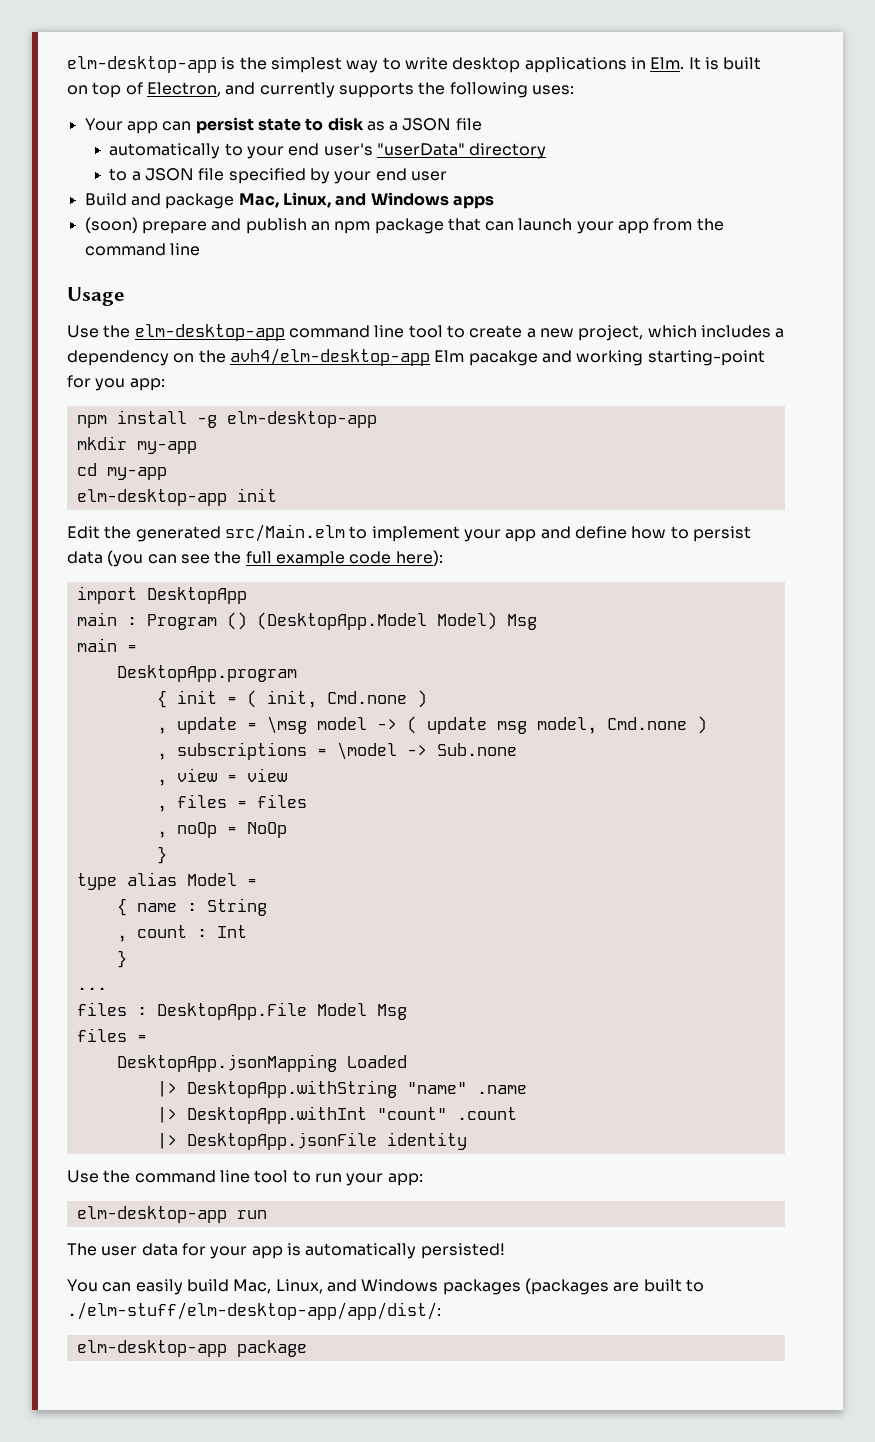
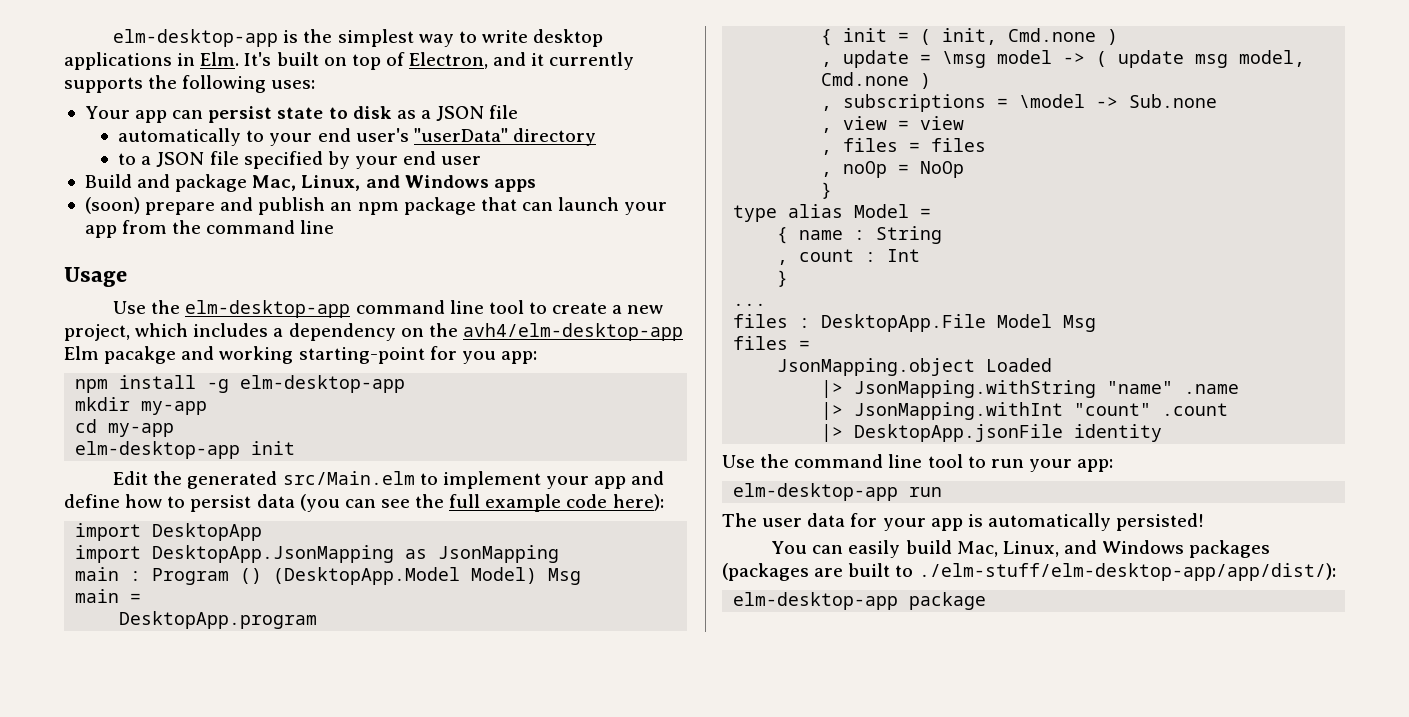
- elm-desktop-app is the simplest way to write desktop applications in Elm. It is built on top of Electron, and currently supports the following uses:
+ elm-desktop-app is the simplest way to write desktop applications in Elm. It's built on top of Electron, and it currently supports the following uses:
+ import DesktopApp.JsonMapping as JsonMapping
- DesktopApp.jsonMapping Loaded
+ JsonMapping.object Loaded
- |> DesktopApp.withString "name" .name
+ |> JsonMapping.withString "name" .name
- |> DesktopApp.withInt "count" .count
+ |> JsonMapping.withInt "count" .count
- You can easily build Mac, Linux, and Windows packages (packages are built to ./elm-stuff/elm-desktop-app/app/dist/:
+ You can easily build Mac, Linux, and Windows packages (packages are built to ./elm-stuff/elm-desktop-app/app/dist/):

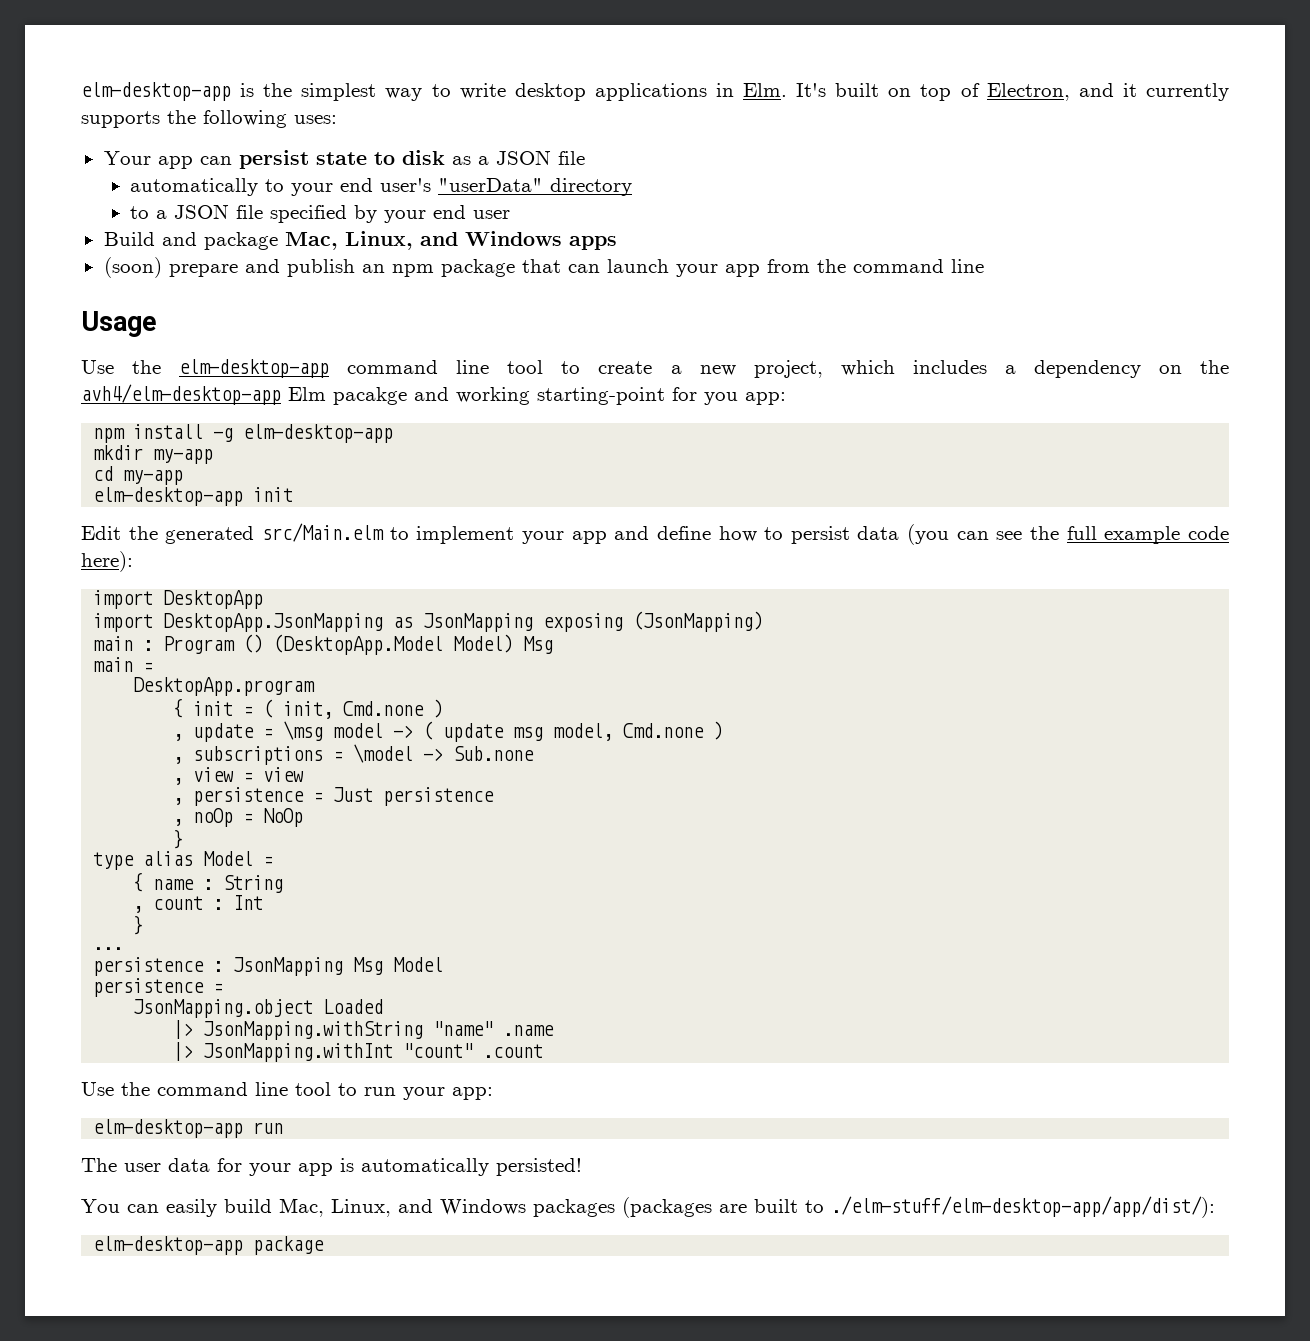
- import DesktopApp.JsonMapping as JsonMapping
+ import DesktopApp.JsonMapping as JsonMapping exposing (JsonMapping)
- , files = files
+ , persistence = Just persistence
- files : DesktopApp.File Model Msg
- files =
+ persistence : JsonMapping Msg Model
+ persistence =
- |> DesktopApp.jsonFile identity

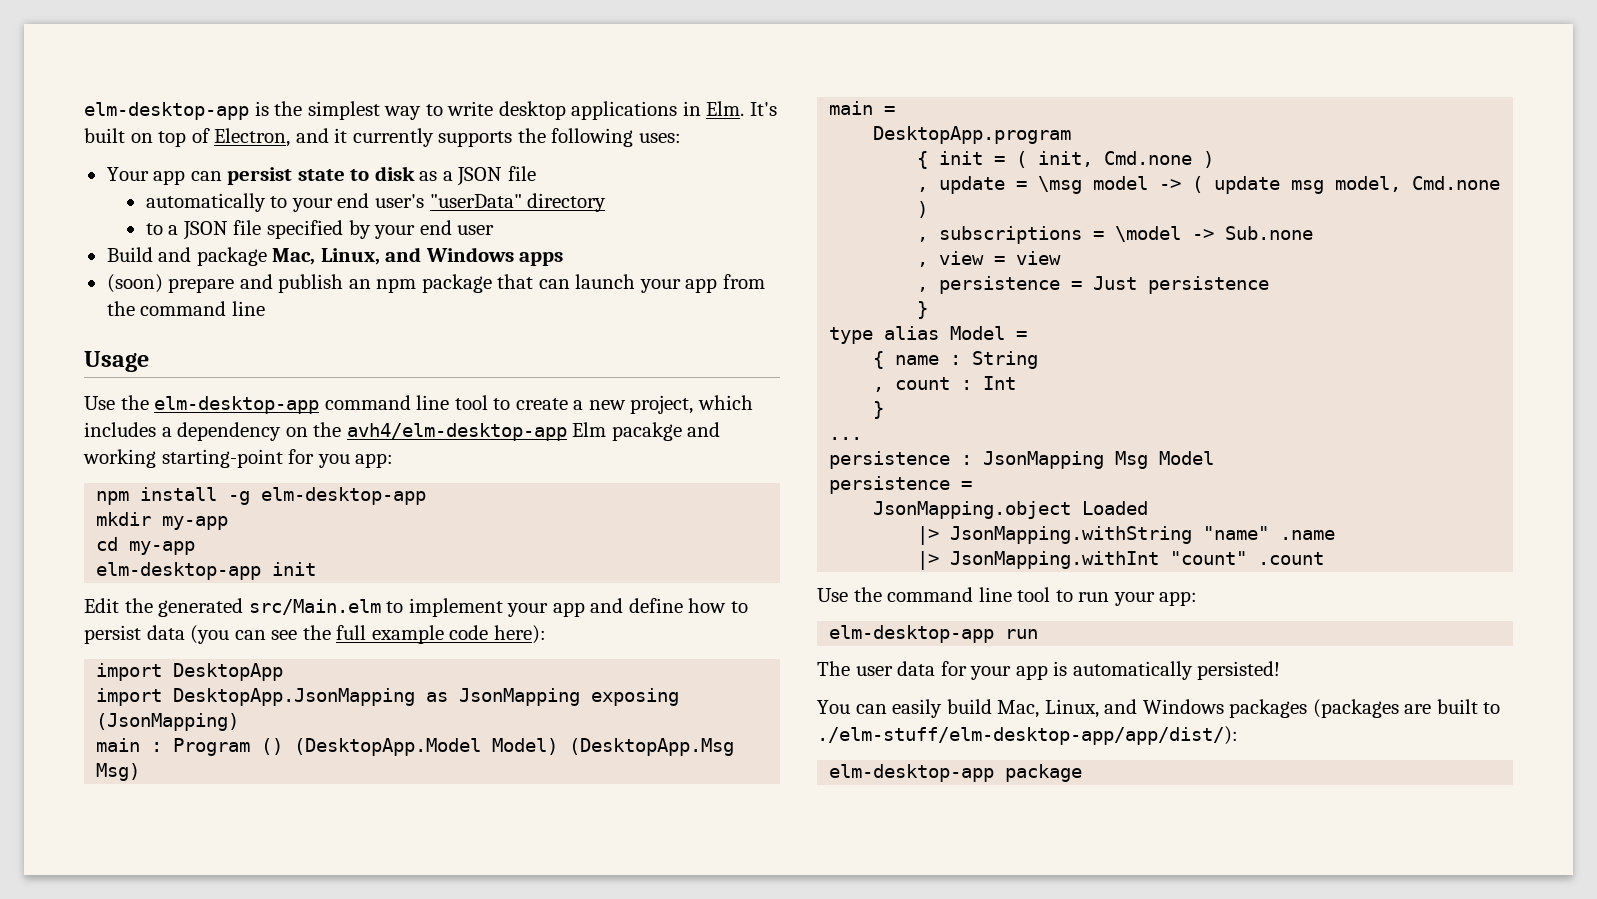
- main : Program () (DesktopApp.Model Model) Msg
+ main : Program () (DesktopApp.Model Model) (DesktopApp.Msg Msg)
- , noOp = NoOp

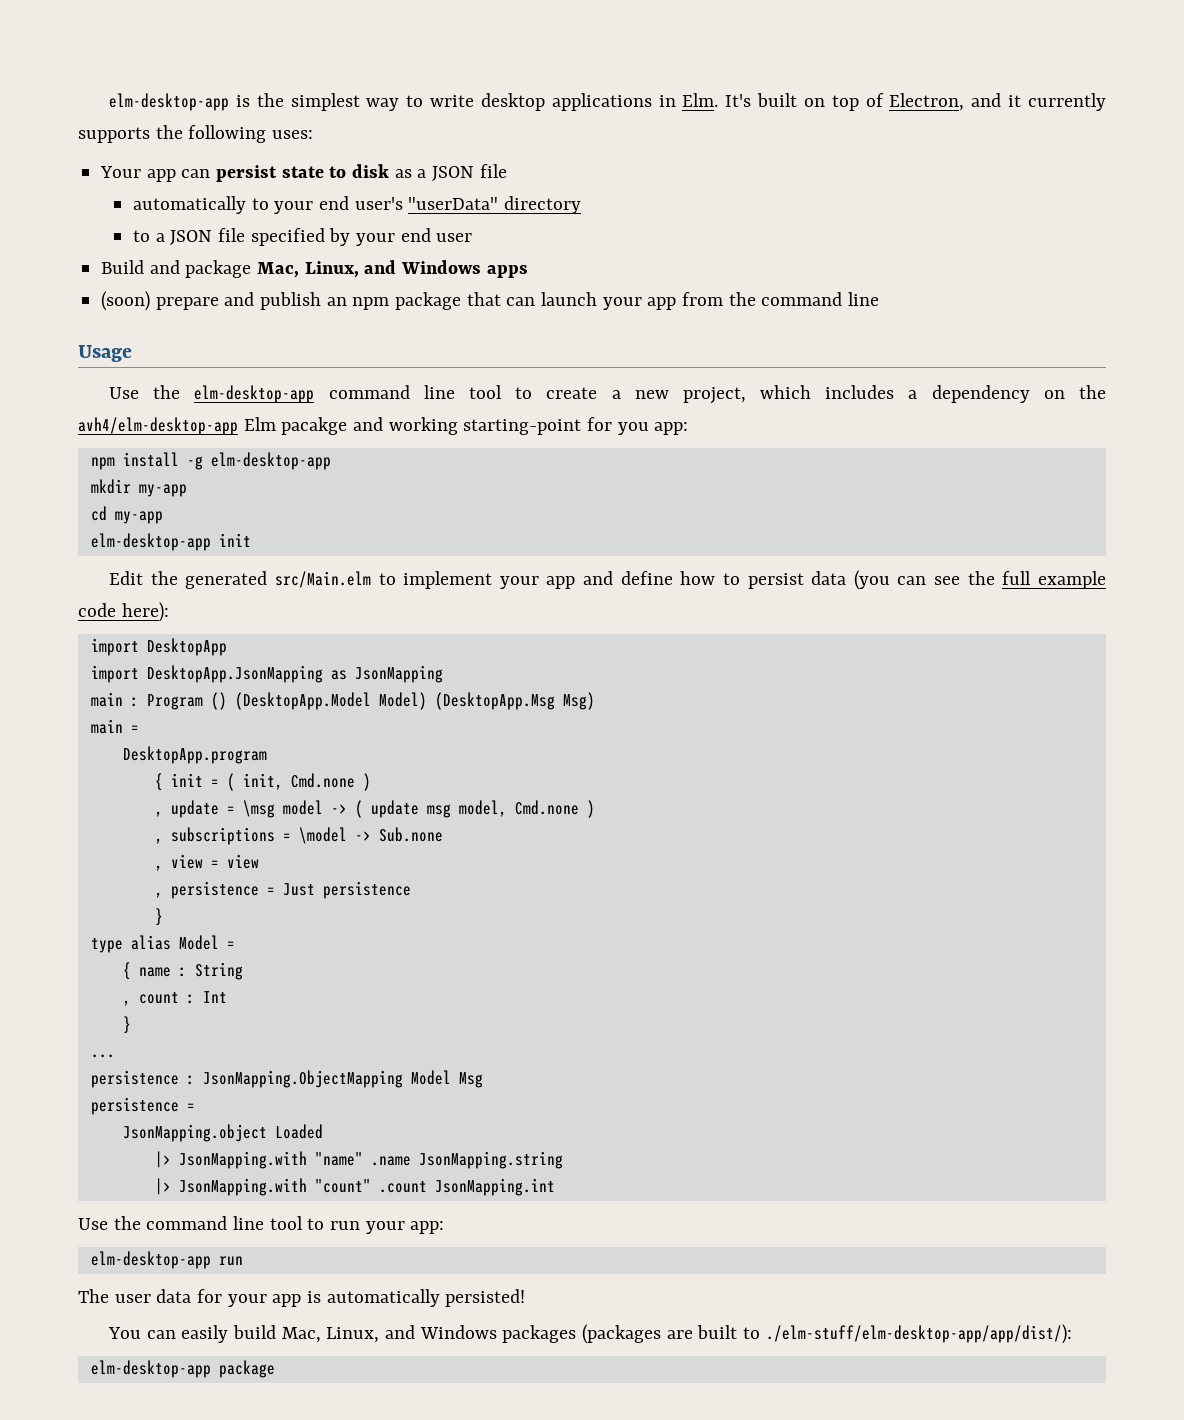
- import DesktopApp.JsonMapping as JsonMapping exposing (JsonMapping)
+ import DesktopApp.JsonMapping as JsonMapping
- persistence : JsonMapping Msg Model
+ persistence : JsonMapping.ObjectMapping Model Msg
- |> JsonMapping.withString "name" .name
- |> JsonMapping.withInt "count" .count
+ |> JsonMapping.with "name" .name JsonMapping.string
+ |> JsonMapping.with "count" .count JsonMapping.int

